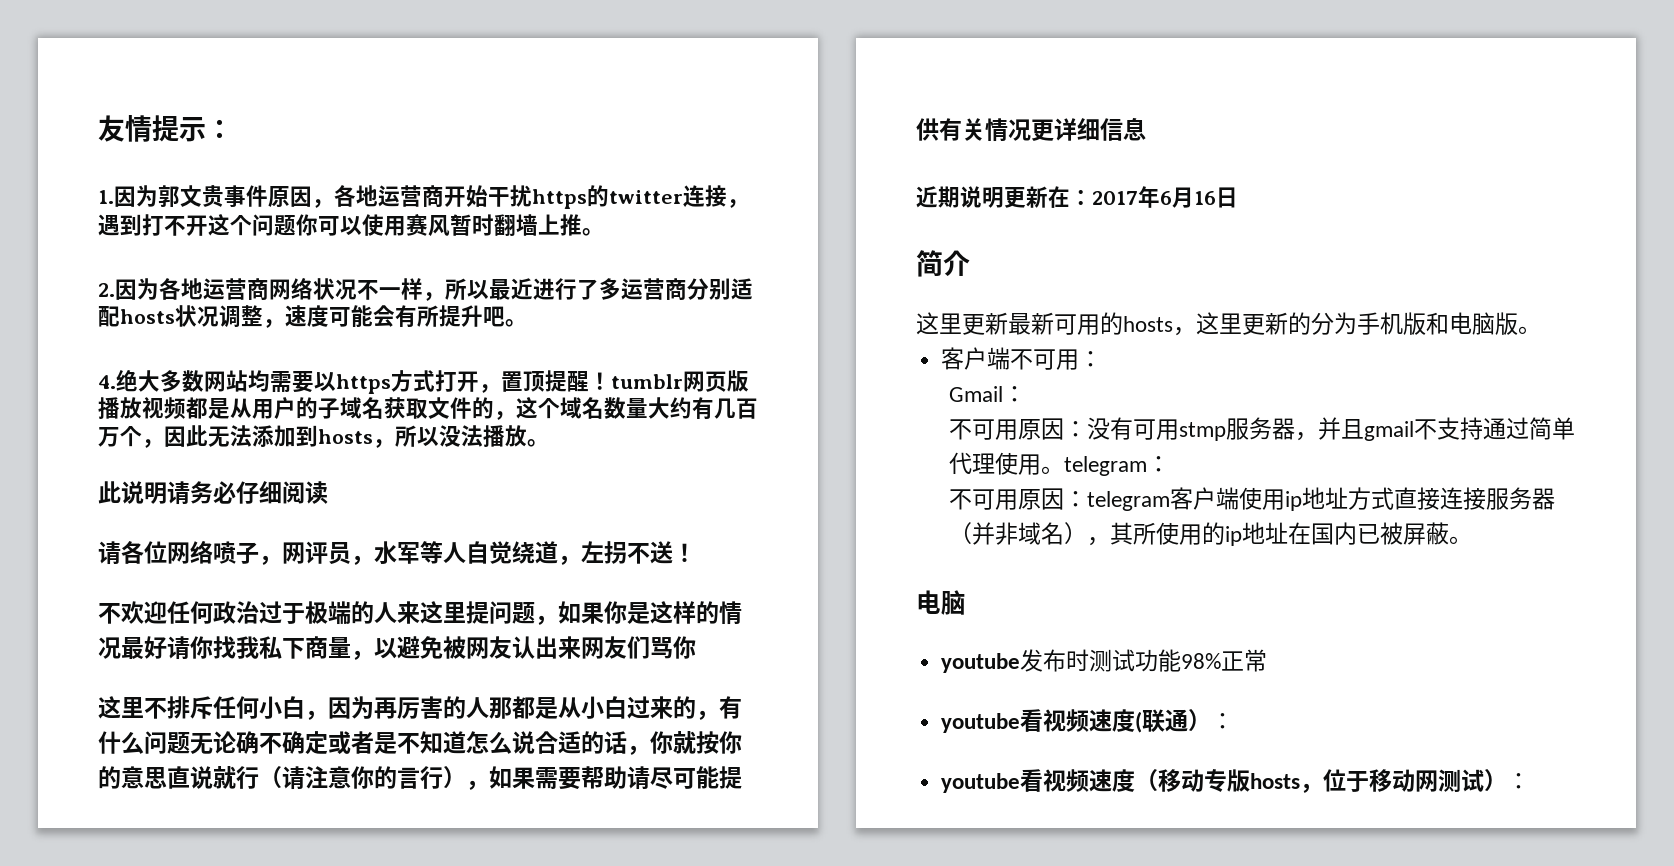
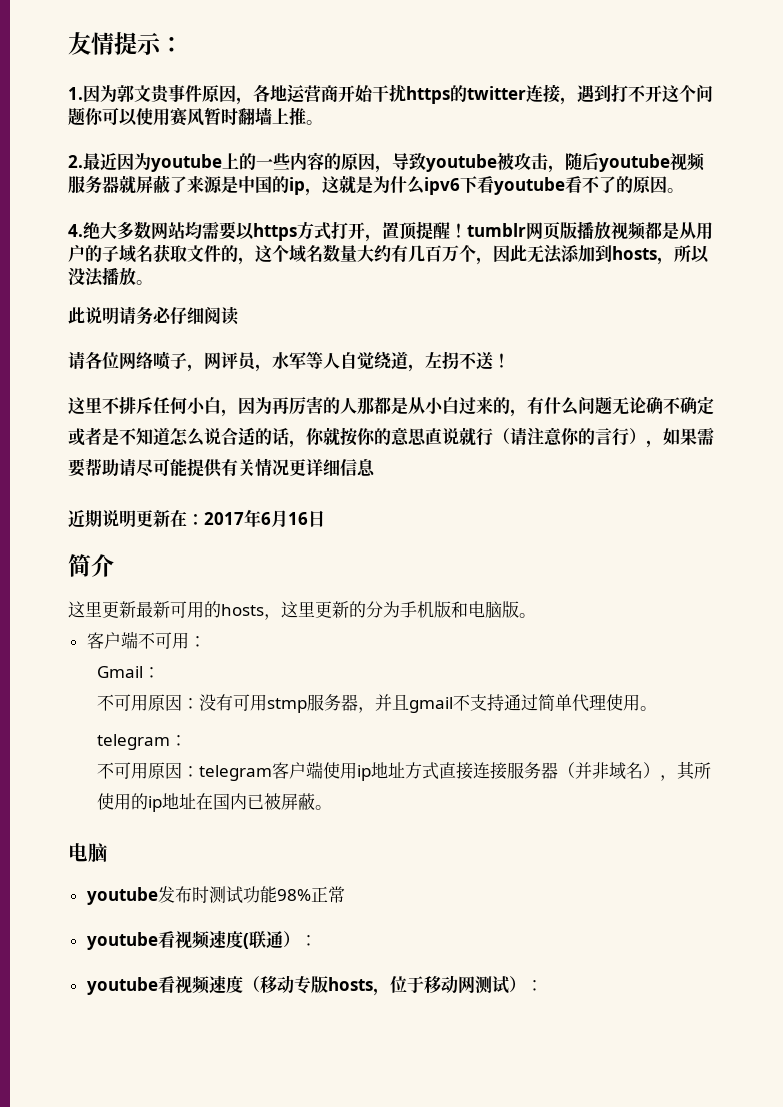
- 2.因为各地运营商网络状况不一样，所以最近进行了多运营商分别适配hosts状况调整，速度可能会有所提升吧。
+ 2.最近因为youtube上的一些内容的原因，导致youtube被攻击，随后youtube视频服务器就屏蔽了来源是中国的ip，这就是为什么ipv6下看youtube看不了的原因。
- 不欢迎任何政治过于极端的人来这里提问题，如果你是这样的情况最好请你找我私下商量，以避免被网友认出来网友们骂你
- 不可用原因：没有可用stmp服务器，并且gmail不支持通过简单代理使用。telegram：
+ 不可用原因：没有可用stmp服务器，并且gmail不支持通过简单代理使用。
+ telegram：

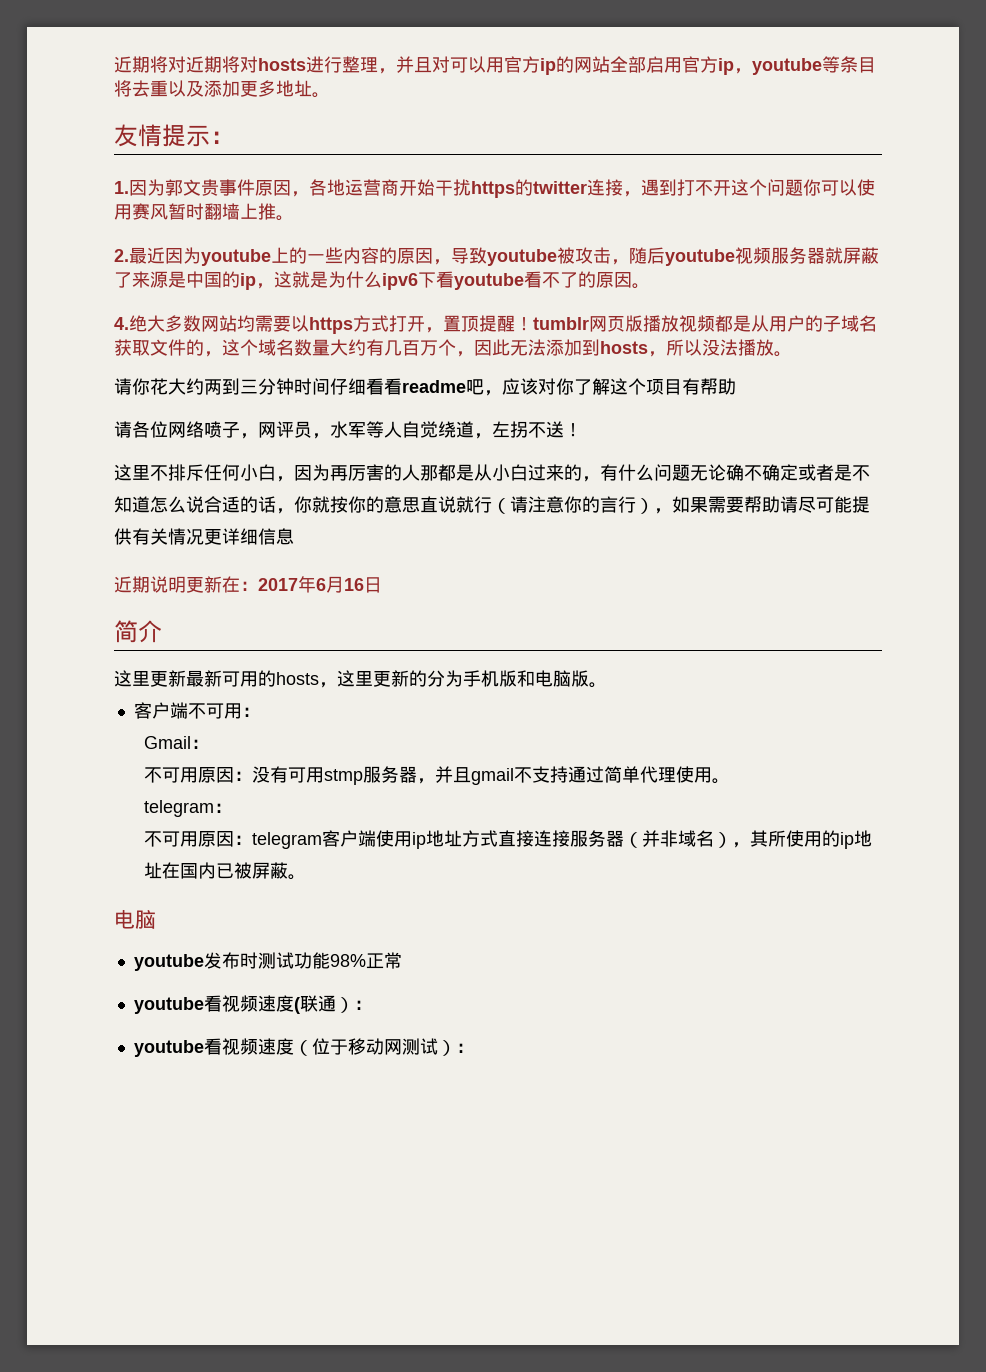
+ 近期将对近期将对hosts进行整理，并且对可以用官方ip的网站全部启用官方ip，youtube等条目将去重以及添加更多地址。
- 此说明请务必仔细阅读
+ 请你花大约两到三分钟时间仔细看看readme吧，应该对你了解这个项目有帮助
- youtube看视频速度（移动专版hosts，位于移动网测试）：
+ youtube看视频速度（位于移动网测试）：

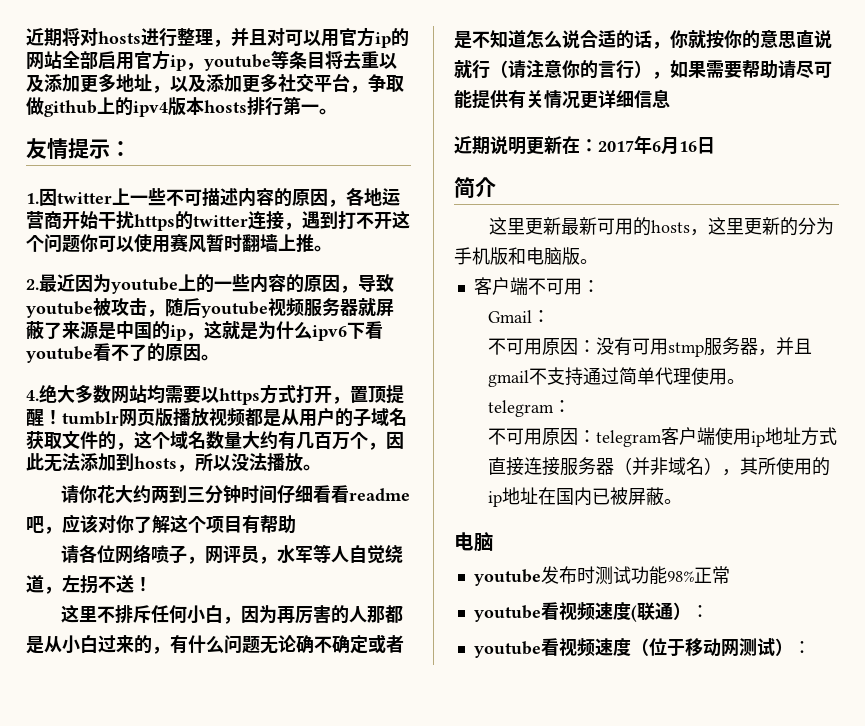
- 近期将对近期将对hosts进行整理，并且对可以用官方ip的网站全部启用官方ip，youtube等条目将去重以及添加更多地址。
+ 近期将对hosts进行整理，并且对可以用官方ip的网站全部启用官方ip，youtube等条目将去重以及添加更多地址，以及添加更多社交平台，争取做github上的ipv4版本hosts排行第一。
- 1.因为郭文贵事件原因，各地运营商开始干扰https的twitter连接，遇到打不开这个问题你可以使用赛风暂时翻墙上推。
+ 1.因twitter上一些不可描述内容的原因，各地运营商开始干扰https的twitter连接，遇到打不开这个问题你可以使用赛风暂时翻墙上推。

